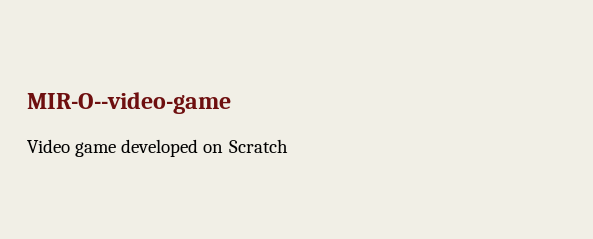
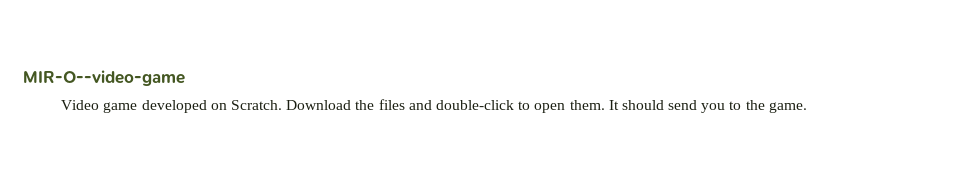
- Video game developed on Scratch
+ Video game developed on Scratch. Download the files and double-click to open them. It should send you to the game.

